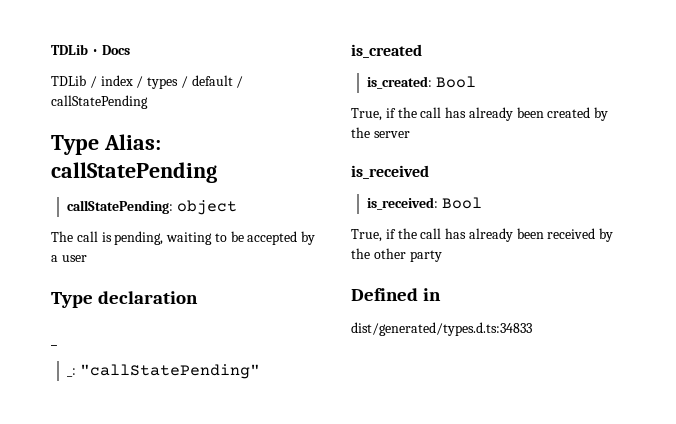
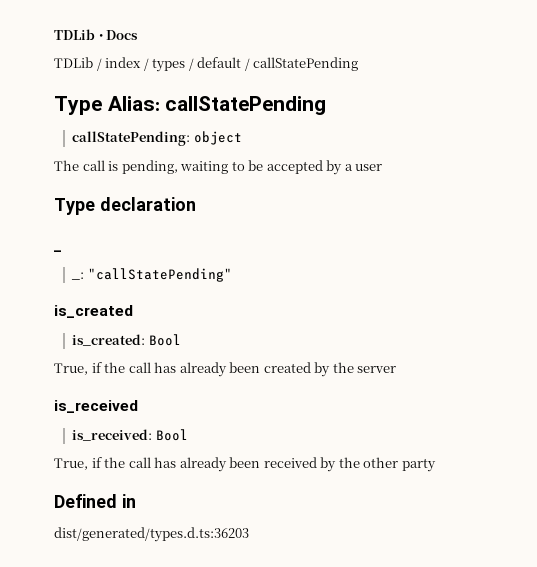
- dist/generated/types.d.ts:34833
+ dist/generated/types.d.ts:36203

